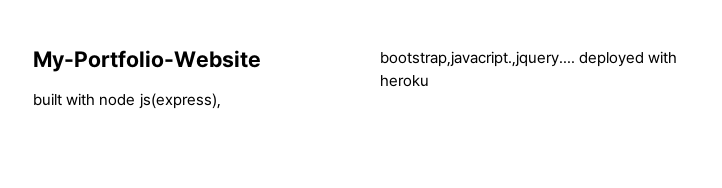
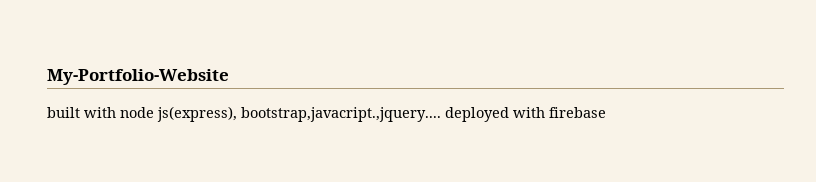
- built with node js(express), bootstrap,javacript.,jquery.... deployed with heroku
+ built with node js(express), bootstrap,javacript.,jquery.... deployed with firebase

